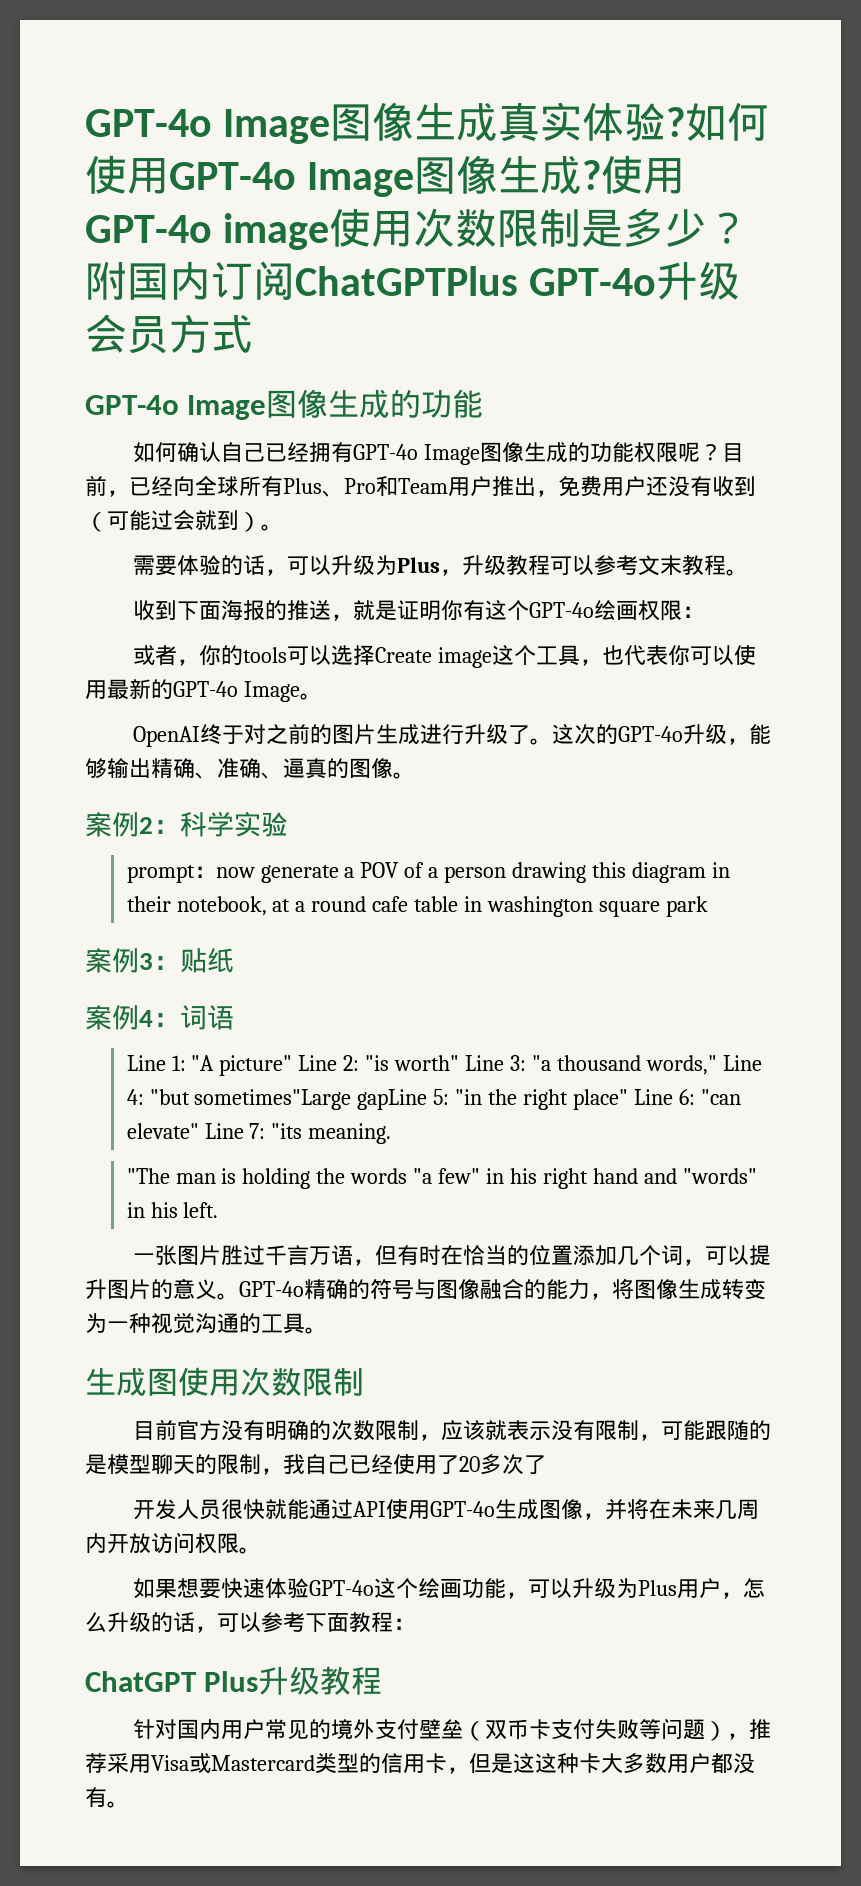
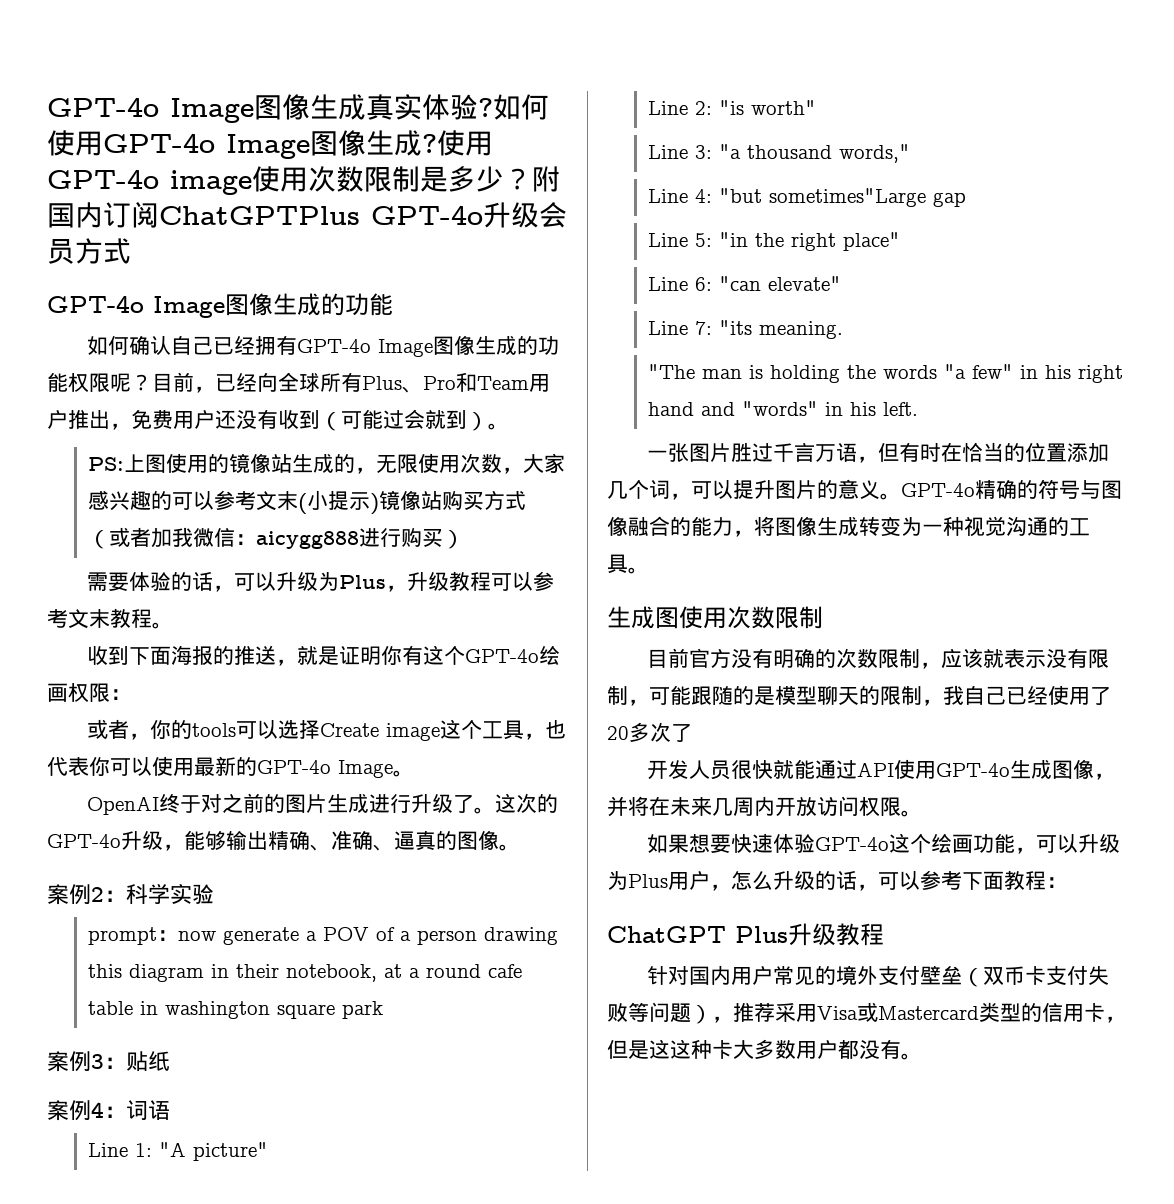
+ PS:上图使用的镜像站生成的，无限使用次数，大家感兴趣的可以参考文末(小提示)镜像站购买方式（或者加我微信：aicygg888进行购买）
- Line 1: "A picture" Line 2: "is worth" Line 3: "a thousand words," Line 4: "but sometimes"Large gapLine 5: "in the right place" Line 6: "can elevate" Line 7: "its meaning.
+ Line 1: "A picture"
+ Line 2: "is worth"
+ Line 3: "a thousand words,"
+ Line 4: "but sometimes"Large gap
+ Line 5: "in the right place"
+ Line 6: "can elevate"
+ Line 7: "its meaning.

